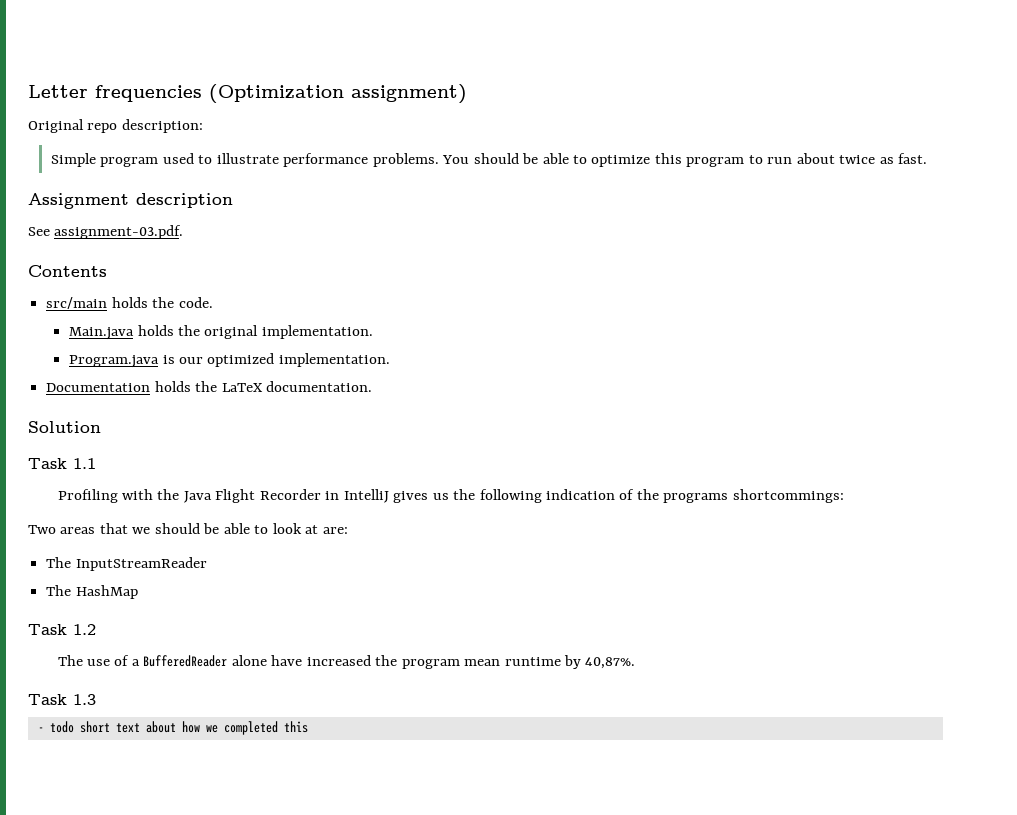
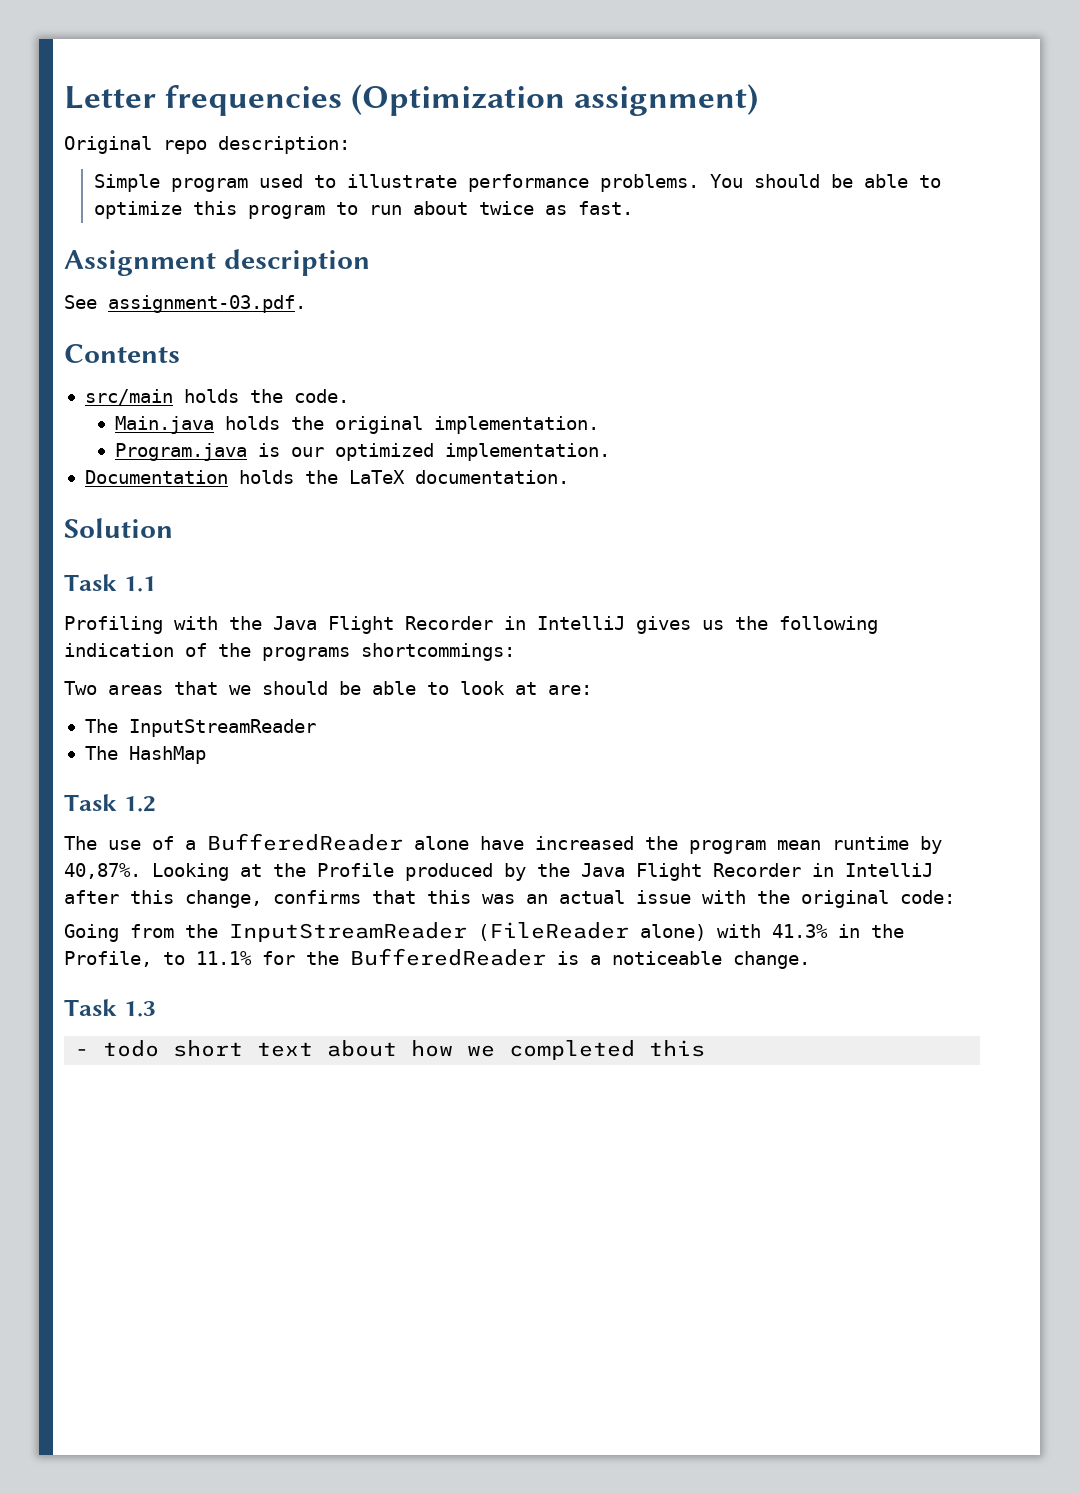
+ Looking at the Profile produced by the Java Flight Recorder in IntelliJ after this change, confirms that this was an actual issue with the original code:
+ Going from the InputStreamReader (FileReader alone) with 41.3% in the Profile, to 11.1% for the BufferedReader is a noticeable change.

